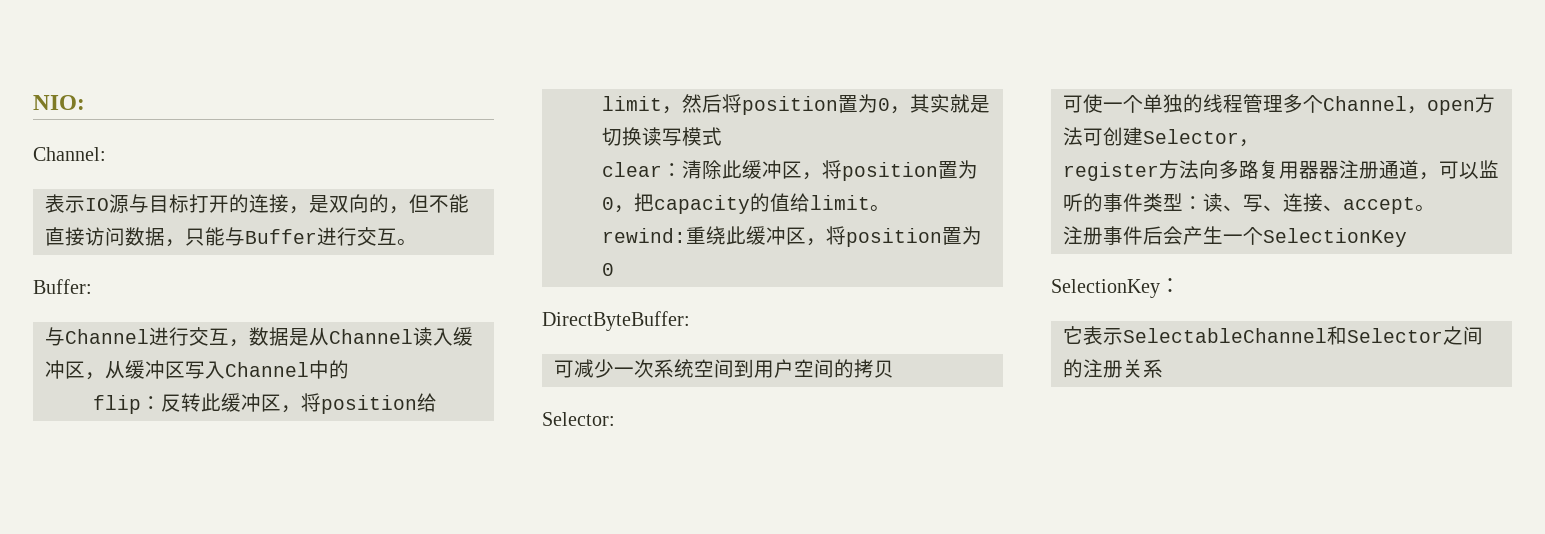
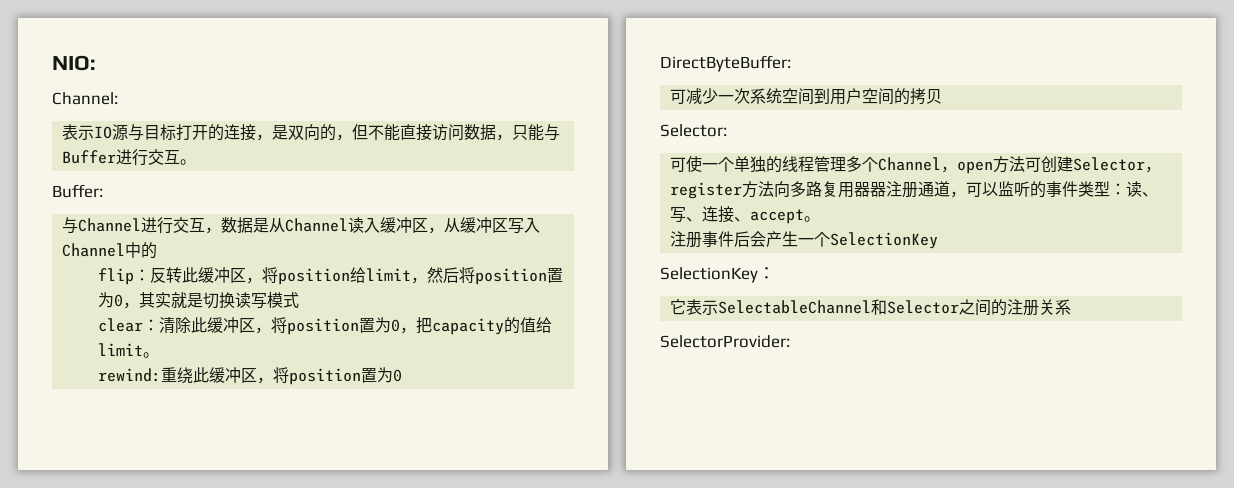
+ SelectorProvider:

